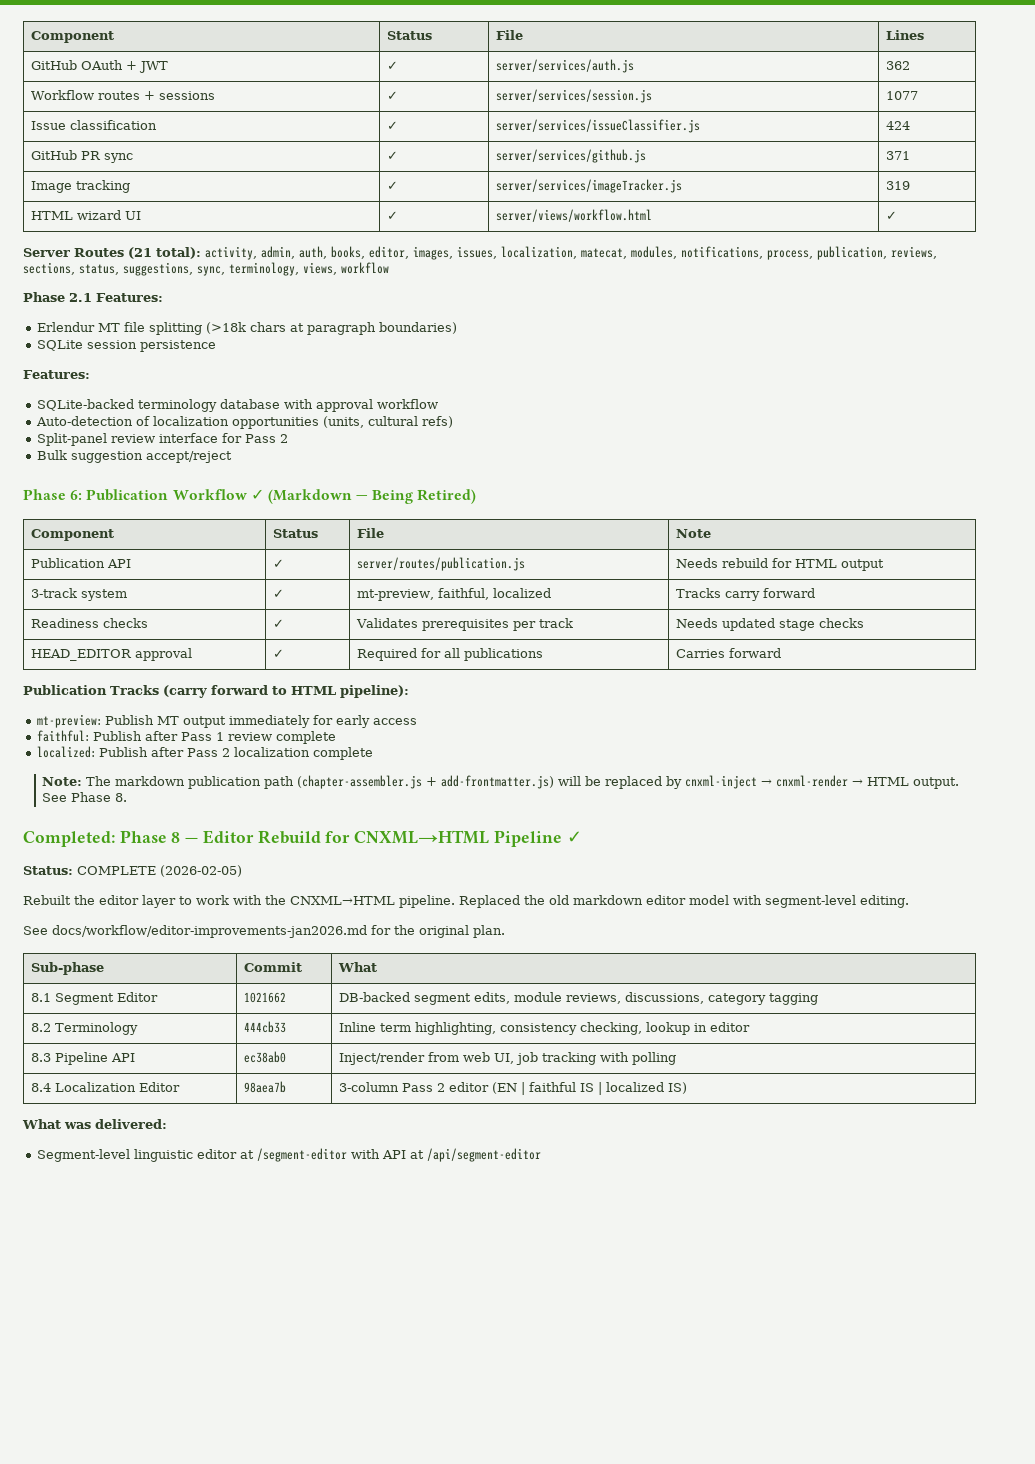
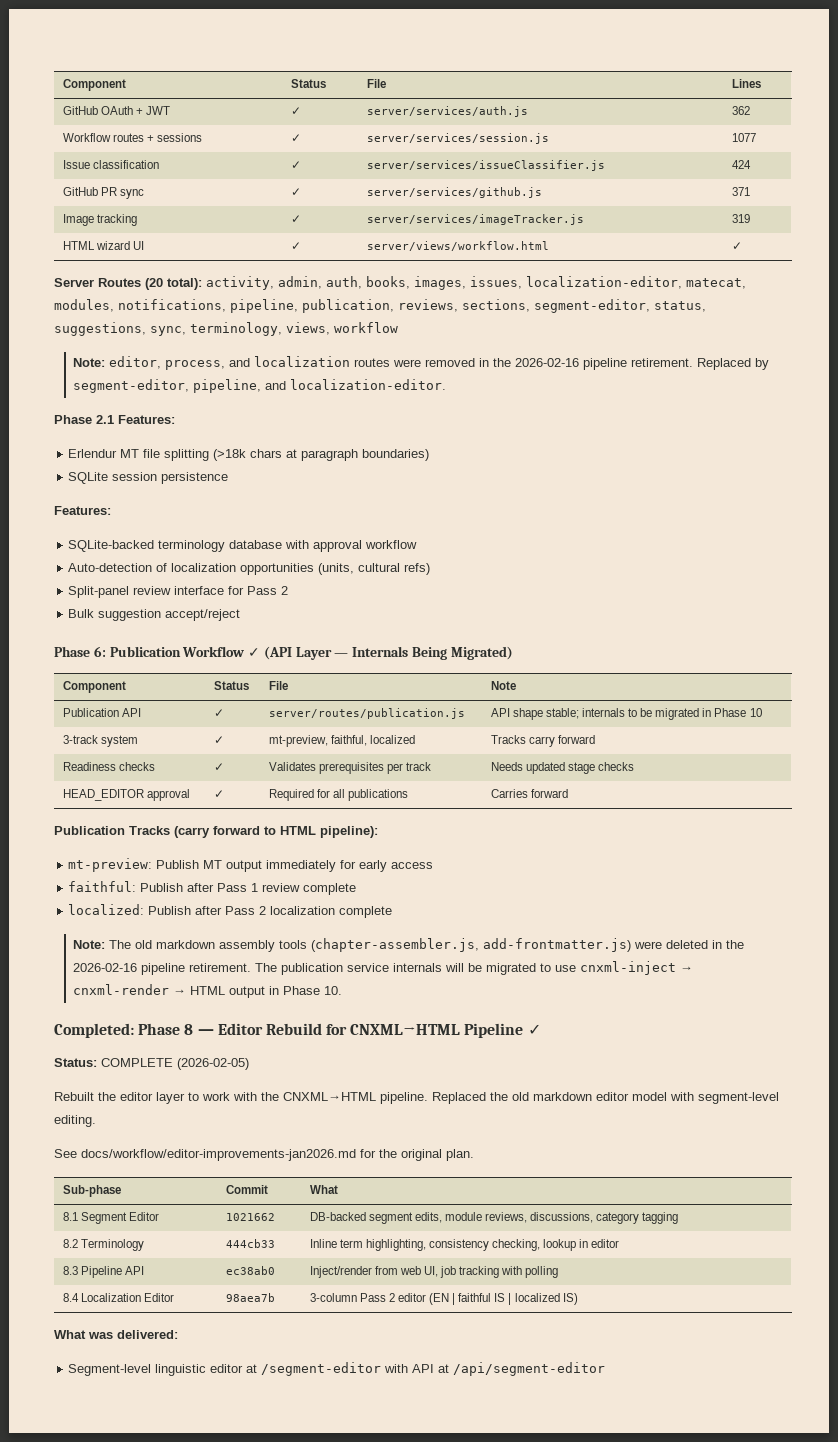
- Server Routes (21 total): activity, admin, auth, books, editor, images, issues, localization, matecat, modules, notifications, process, publication, reviews, sections, status, suggestions, sync, terminology, views, workflow
+ Server Routes (20 total): activity, admin, auth, books, images, issues, localization-editor, matecat, modules, notifications, pipeline, publication, reviews, sections, segment-editor, status, suggestions, sync, terminology, views, workflow
+ Note: editor, process, and localization routes were removed in the 2026-02-16 pipeline retirement. Replaced by segment-editor, pipeline, and localization-editor.
- Phase 6: Publication Workflow ✓ (Markdown — Being Retired)
+ Phase 6: Publication Workflow ✓ (API Layer — Internals Being Migrated)
- Publication API | ✓ | server/routes/publication.js | Needs rebuild for HTML output
+ Publication API | ✓ | server/routes/publication.js | API shape stable; internals to be migrated in Phase 10
- Note: The markdown publication path (chapter-assembler.js + add-frontmatter.js) will be replaced by cnxml-inject → cnxml-render → HTML output. See Phase 8.
+ Note: The old markdown assembly tools (chapter-assembler.js, add-frontmatter.js) were deleted in the 2026-02-16 pipeline retirement. The publication service internals will be migrated to use cnxml-inject → cnxml-render → HTML output in Phase 10.

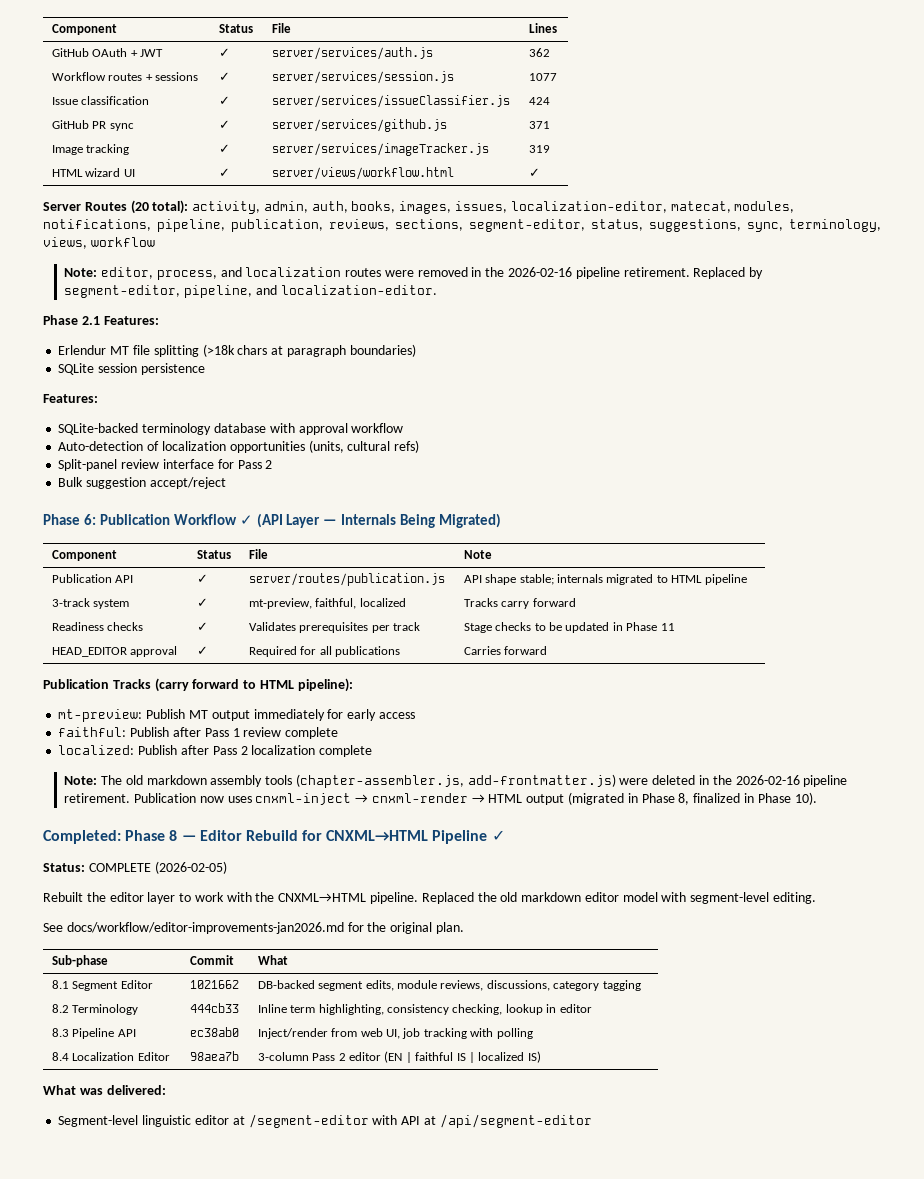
- Publication API | ✓ | server/routes/publication.js | API shape stable; internals to be migrated in Phase 10
+ Publication API | ✓ | server/routes/publication.js | API shape stable; internals migrated to HTML pipeline
- Readiness checks | ✓ | Validates prerequisites per track | Needs updated stage checks
+ Readiness checks | ✓ | Validates prerequisites per track | Stage checks to be updated in Phase 11
- The publication service internals will be migrated to use cnxml-inject → cnxml-render → HTML output in Phase 10.
+ Publication now uses cnxml-inject → cnxml-render → HTML output (migrated in Phase 8, finalized in Phase 10).

